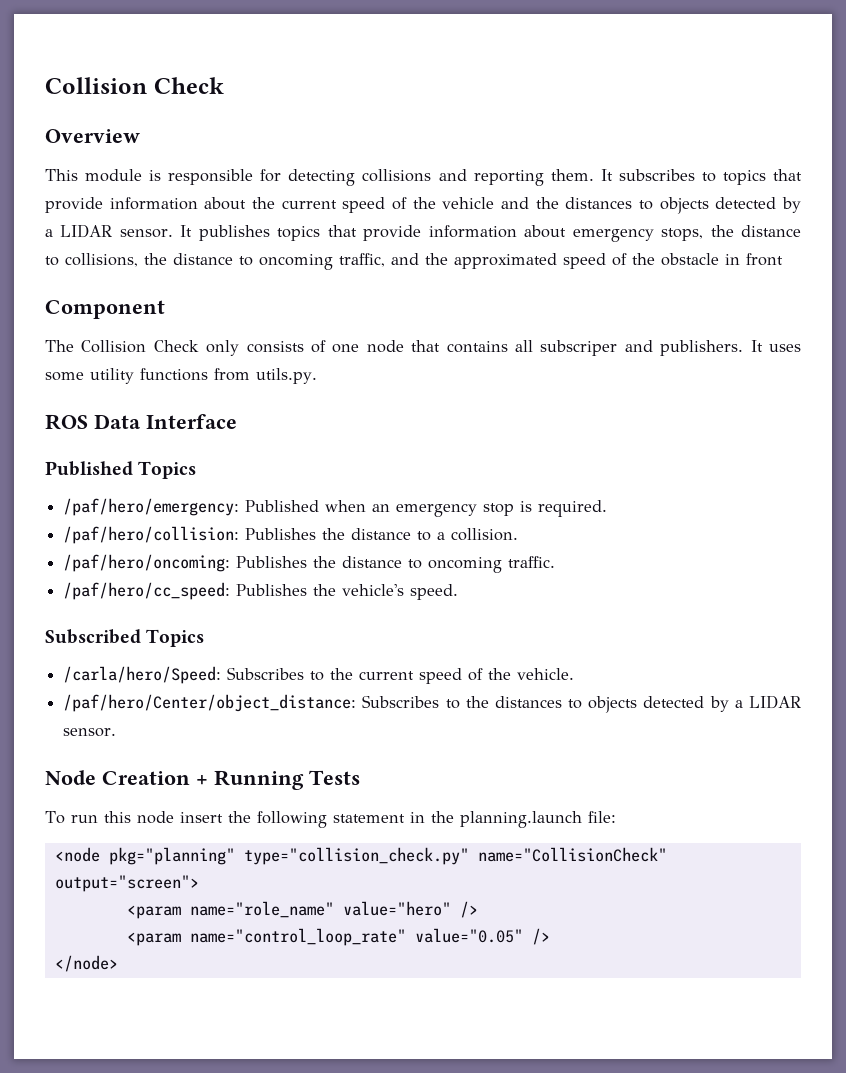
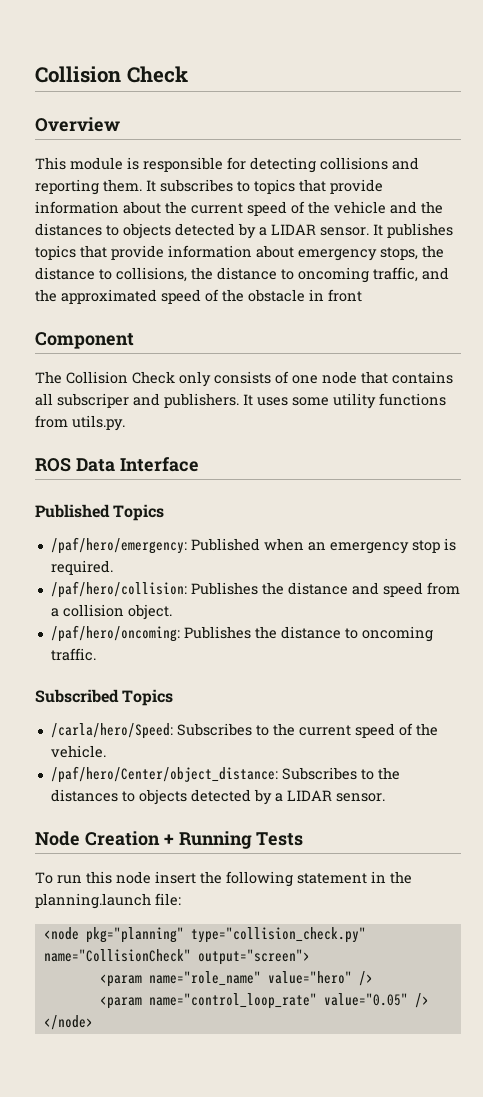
- /paf/hero/collision: Publishes the distance to a collision.
+ /paf/hero/collision: Publishes the distance and speed from a collision object.
- /paf/hero/cc_speed: Publishes the vehicle's speed.

